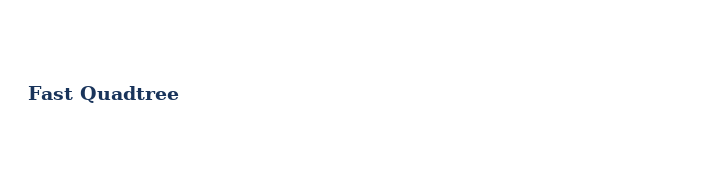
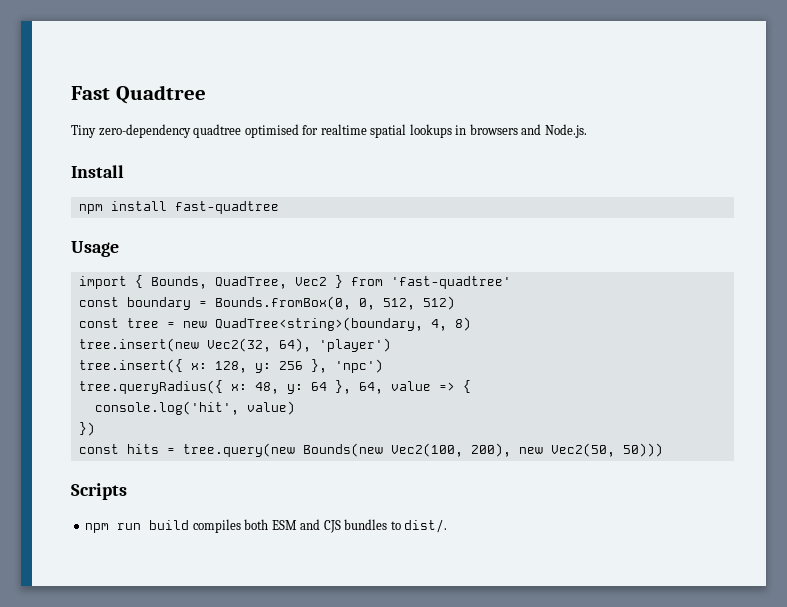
+ Tiny zero-dependency quadtree optimised for realtime spatial lookups in browsers and Node.js.
+ Install
+ npm install fast-quadtree
+ Usage
+ import { Bounds, QuadTree, Vec2 } from 'fast-quadtree'
+ const boundary = Bounds.fromBox(0, 0, 512, 512)
+ const tree = new QuadTree<string>(boundary, 4, 8)
+ tree.insert(new Vec2(32, 64), 'player')
+ tree.insert({ x: 128, y: 256 }, 'npc')
+ tree.queryRadius({ x: 48, y: 64 }, 64, value => {
+ console.log('hit', value)
+ })
+ const hits = tree.query(new Bounds(new Vec2(100, 200), new Vec2(50, 50)))
+ Scripts
+ npm run build compiles both ESM and CJS bundles to dist/.

